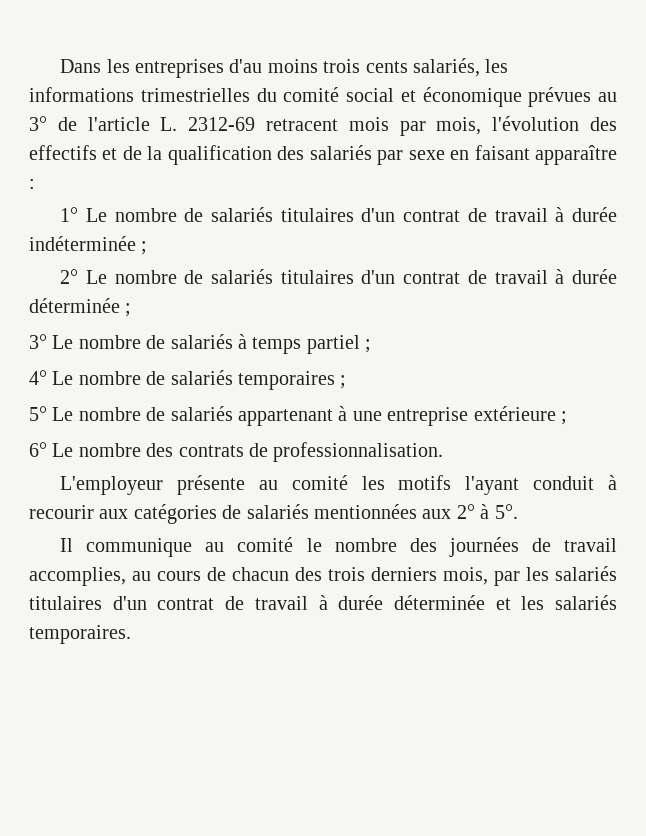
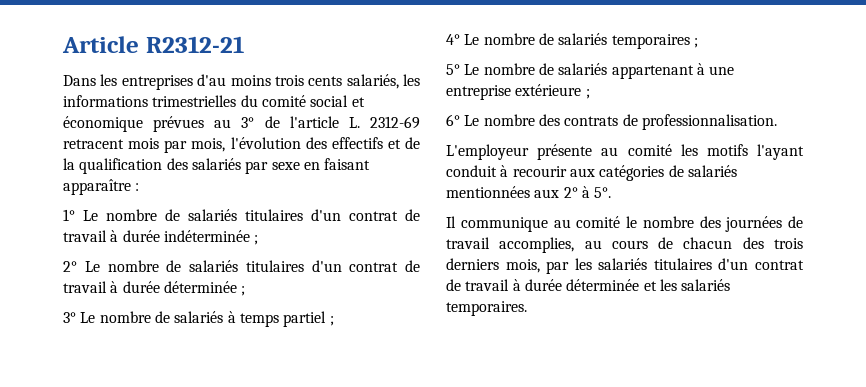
+ Article R2312-21

